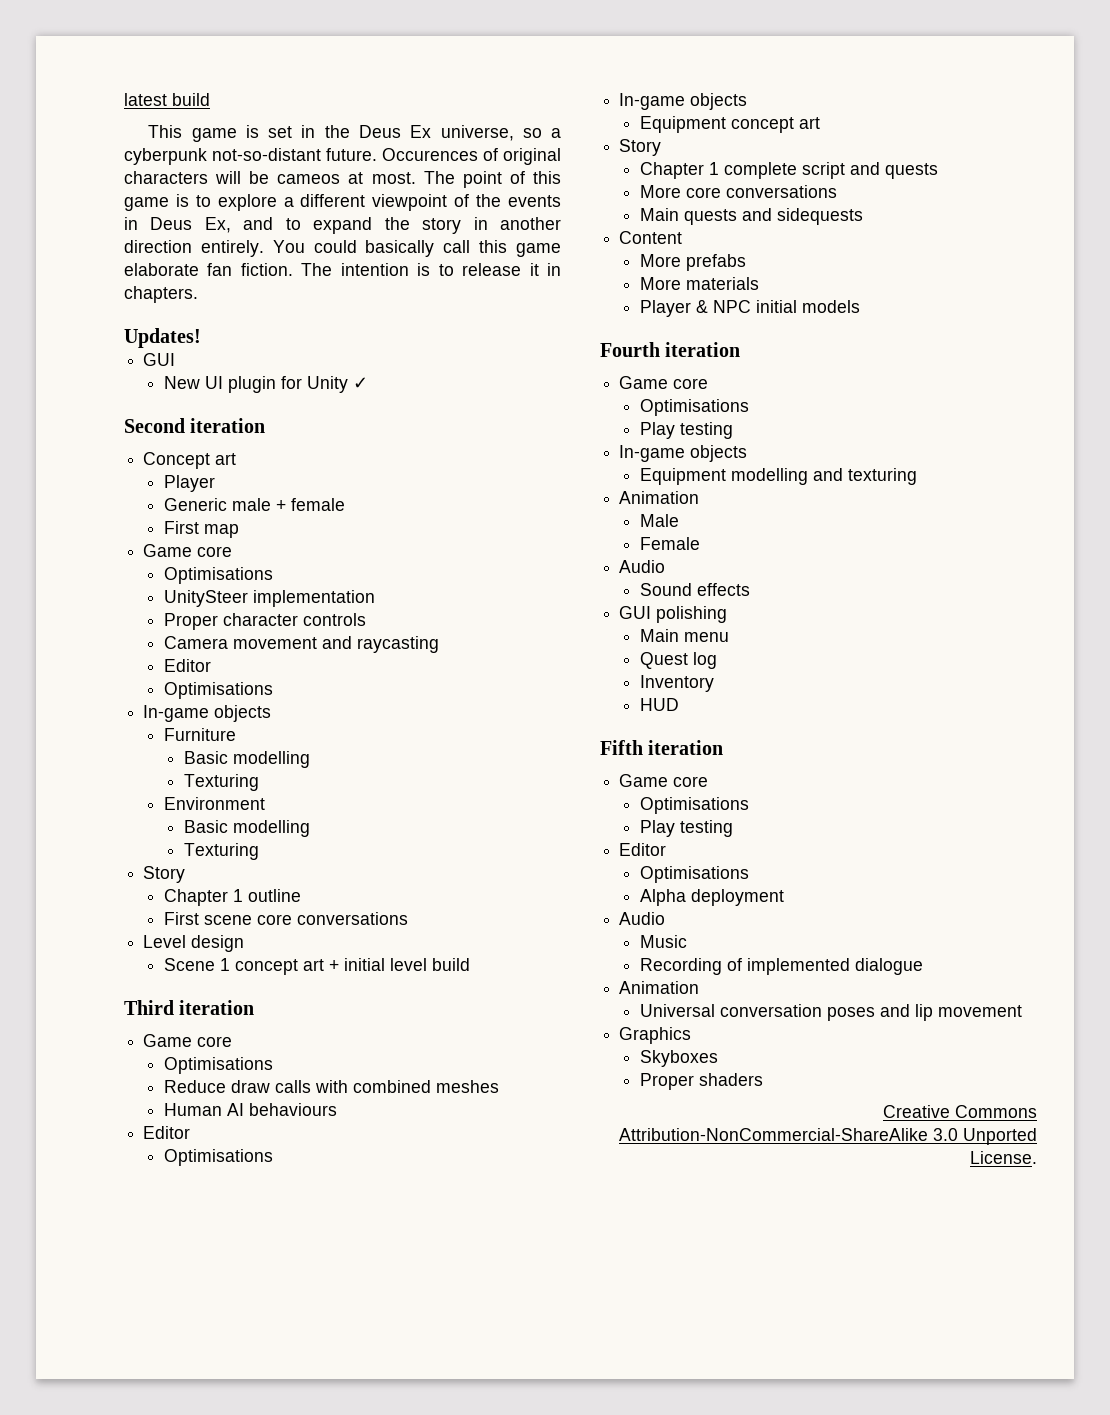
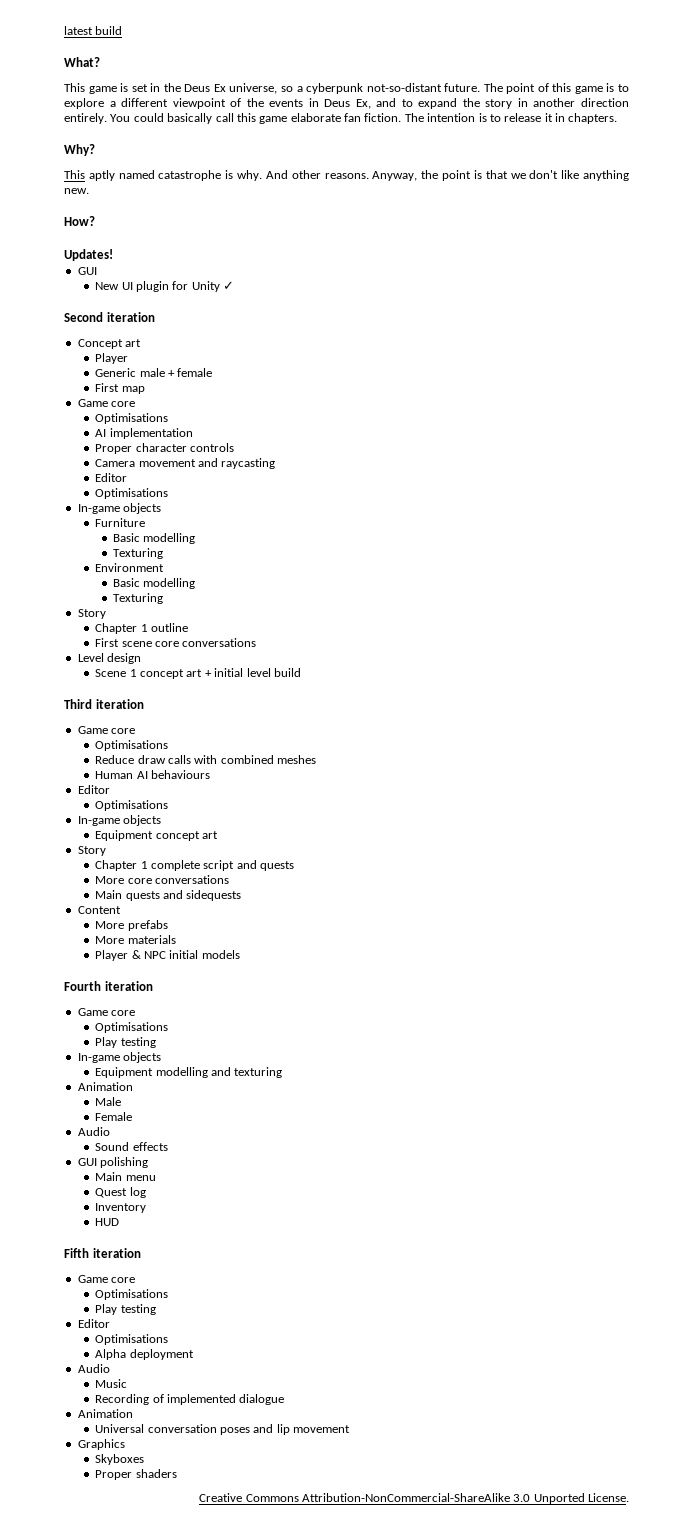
+ What?
- Occurences of original characters will be cameos at most.
+ Why?
+ This aptly named catastrophe is why. And other reasons. Anyway, the point is that we don't like anything new.
+ How?
- UnitySteer implementation
+ AI implementation

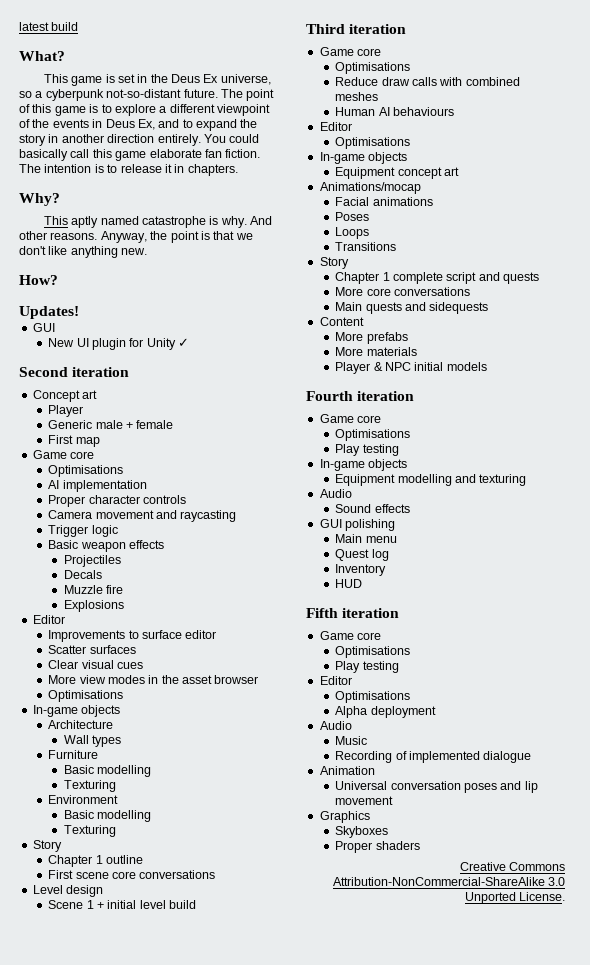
  Camera movement and raycasting
+ Trigger logic
+ Basic weapon effects
+ Projectiles
+ Decals
+ Muzzle fire
+ Explosions
  Editor
+ Improvements to surface editor
+ Scatter surfaces
+ Clear visual cues
+ More view modes in the asset browser
  Optimisations
  In-game objects
+ Architecture
+ Wall types
- Scene 1 concept art + initial level build
+ Scene 1 + initial level build
+ Animations/mocap
+ Facial animations
+ Poses
+ Loops
+ Transitions
  Equipment modelling and texturing
- Animation
- Male
- Female

